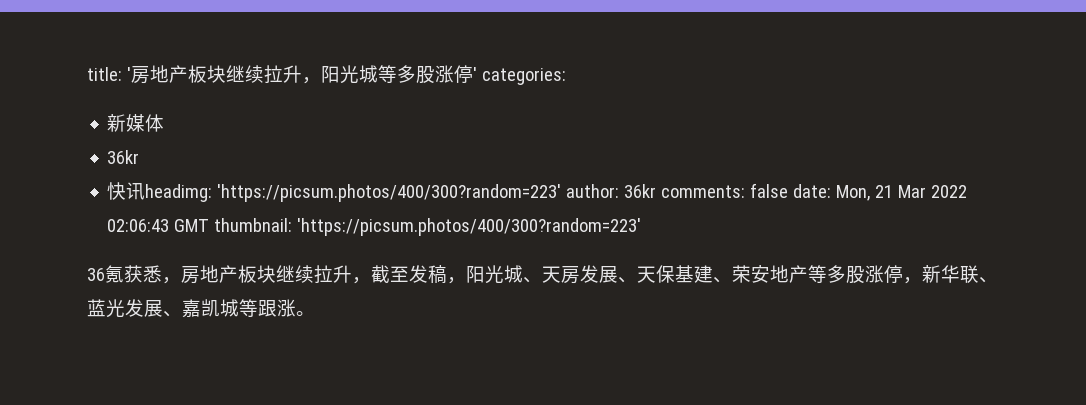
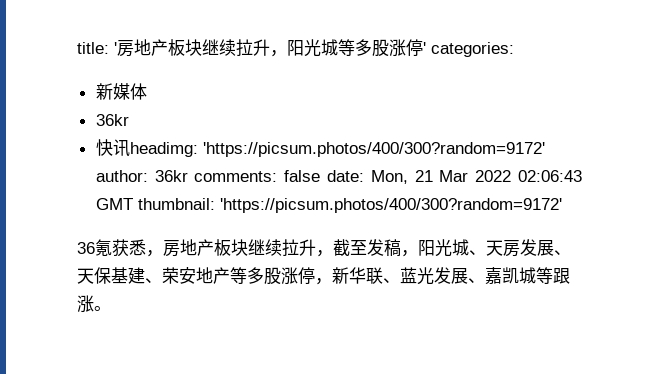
- 快讯headimg: 'https://picsum.photos/400/300?random=223' author: 36kr comments: false date: Mon, 21 Mar 2022 02:06:43 GMT thumbnail: 'https://picsum.photos/400/300?random=223'
+ 快讯headimg: 'https://picsum.photos/400/300?random=9172' author: 36kr comments: false date: Mon, 21 Mar 2022 02:06:43 GMT thumbnail: 'https://picsum.photos/400/300?random=9172'

